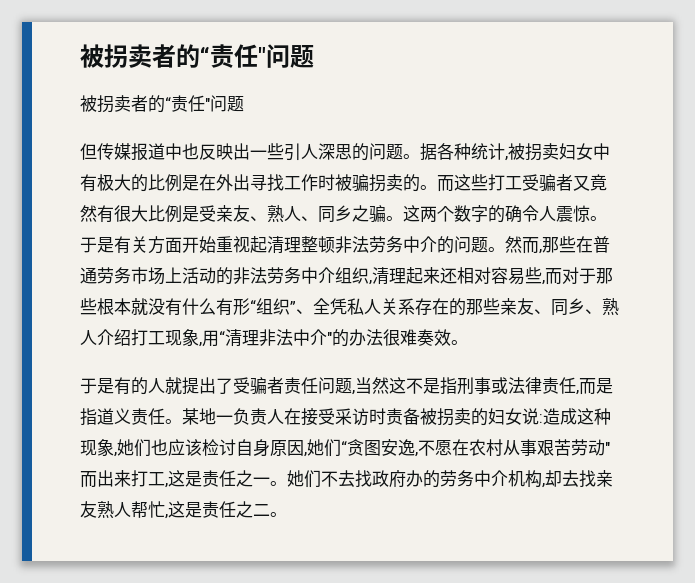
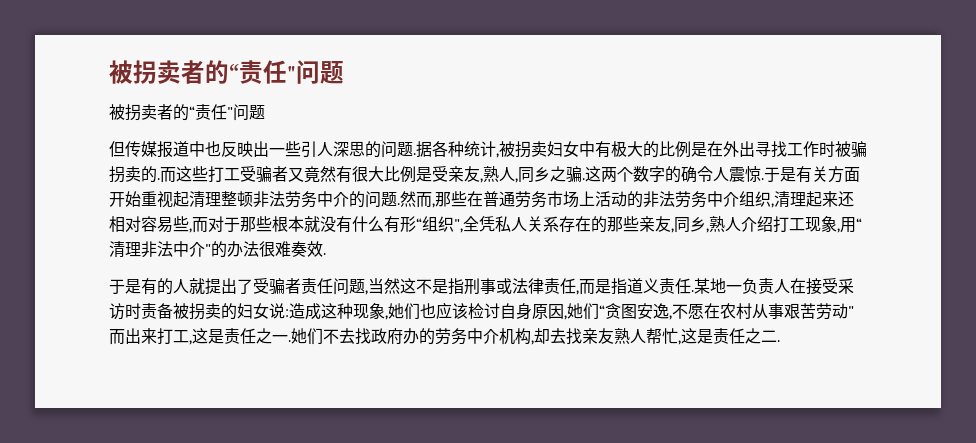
- 但传媒报道中也反映出一些引人深思的问题。
+ 但传媒报道中也反映出一些引人深思的问题.
- 据各种统计,被拐卖妇女中有极大的比例是在外出寻找工作时被骗拐卖的。
+ 据各种统计,被拐卖妇女中有极大的比例是在外出寻找工作时被骗拐卖的.
- 而这些打工受骗者又竟然有很大比例是受亲友、熟人、同乡之骗。
+ 而这些打工受骗者又竟然有很大比例是受亲友,熟人,同乡之骗.
- 这两个数字的确令人震惊。
+ 这两个数字的确令人震惊.
- 于是有关方面开始重视起清理整顿非法劳务中介的问题。
+ 于是有关方面开始重视起清理整顿非法劳务中介的问题.
- 然而,那些在普通劳务市场上活动的非法劳务中介组织,清理起来还相对容易些,而对于那些根本就没有什么有形“组织”、全凭私人关系存在的那些亲友、同乡、熟人介绍打工现象,用“清理非法中介"的办法很难奏效。
+ 然而,那些在普通劳务市场上活动的非法劳务中介组织,清理起来还相对容易些,而对于那些根本就没有什么有形“组织",全凭私人关系存在的那些亲友,同乡,熟人介绍打工现象,用“清理非法中介"的办法很难奏效.
- 于是有的人就提出了受骗者责任问题,当然这不是指刑事或法律责任,而是指道义责任。
+ 于是有的人就提出了受骗者责任问题,当然这不是指刑事或法律责任,而是指道义责任.
- 某地一负责人在接受采访时责备被拐卖的妇女说:造成这种现象,她们也应该检讨自身原因,她们“贪图安逸,不愿在农村从事艰苦劳动"而出来打工,这是责任之一。
+ 某地一负责人在接受采访时责备被拐卖的妇女说:造成这种现象,她们也应该检讨自身原因,她们“贪图安逸,不愿在农村从事艰苦劳动"而出来打工,这是责任之一.
- 她们不去找政府办的劳务中介机构,却去找亲友熟人帮忙,这是责任之二。
+ 她们不去找政府办的劳务中介机构,却去找亲友熟人帮忙,这是责任之二.

